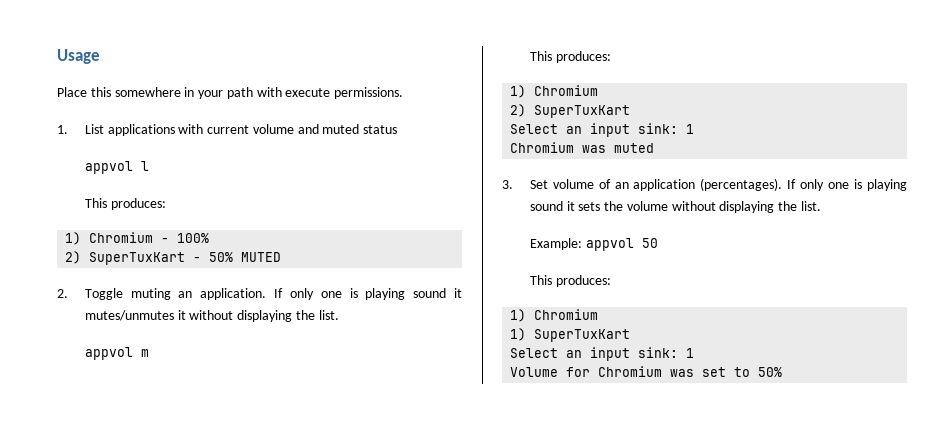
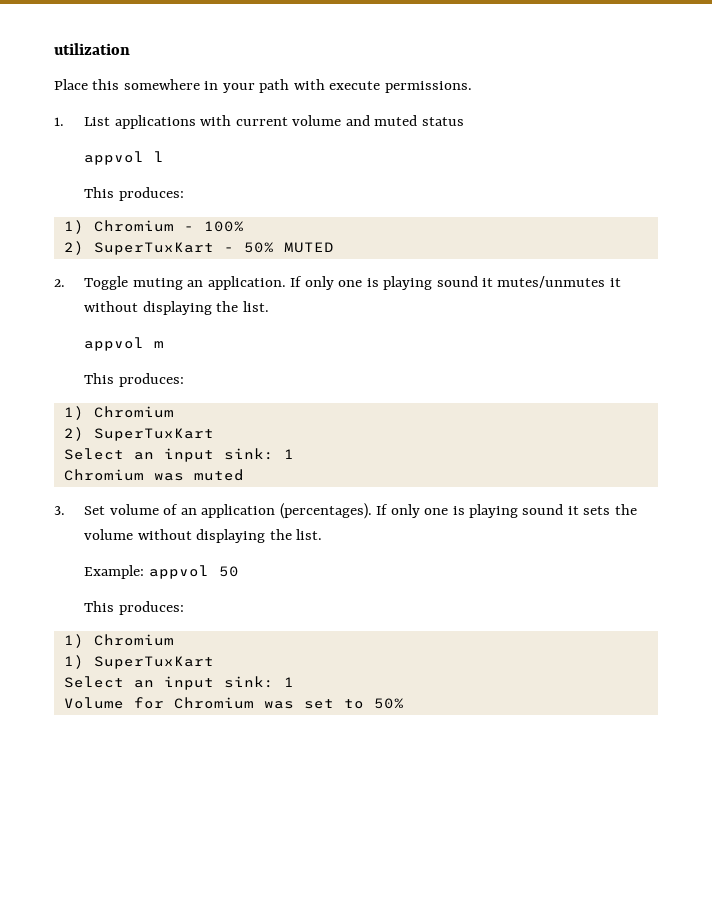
- Usage
+ utilization

